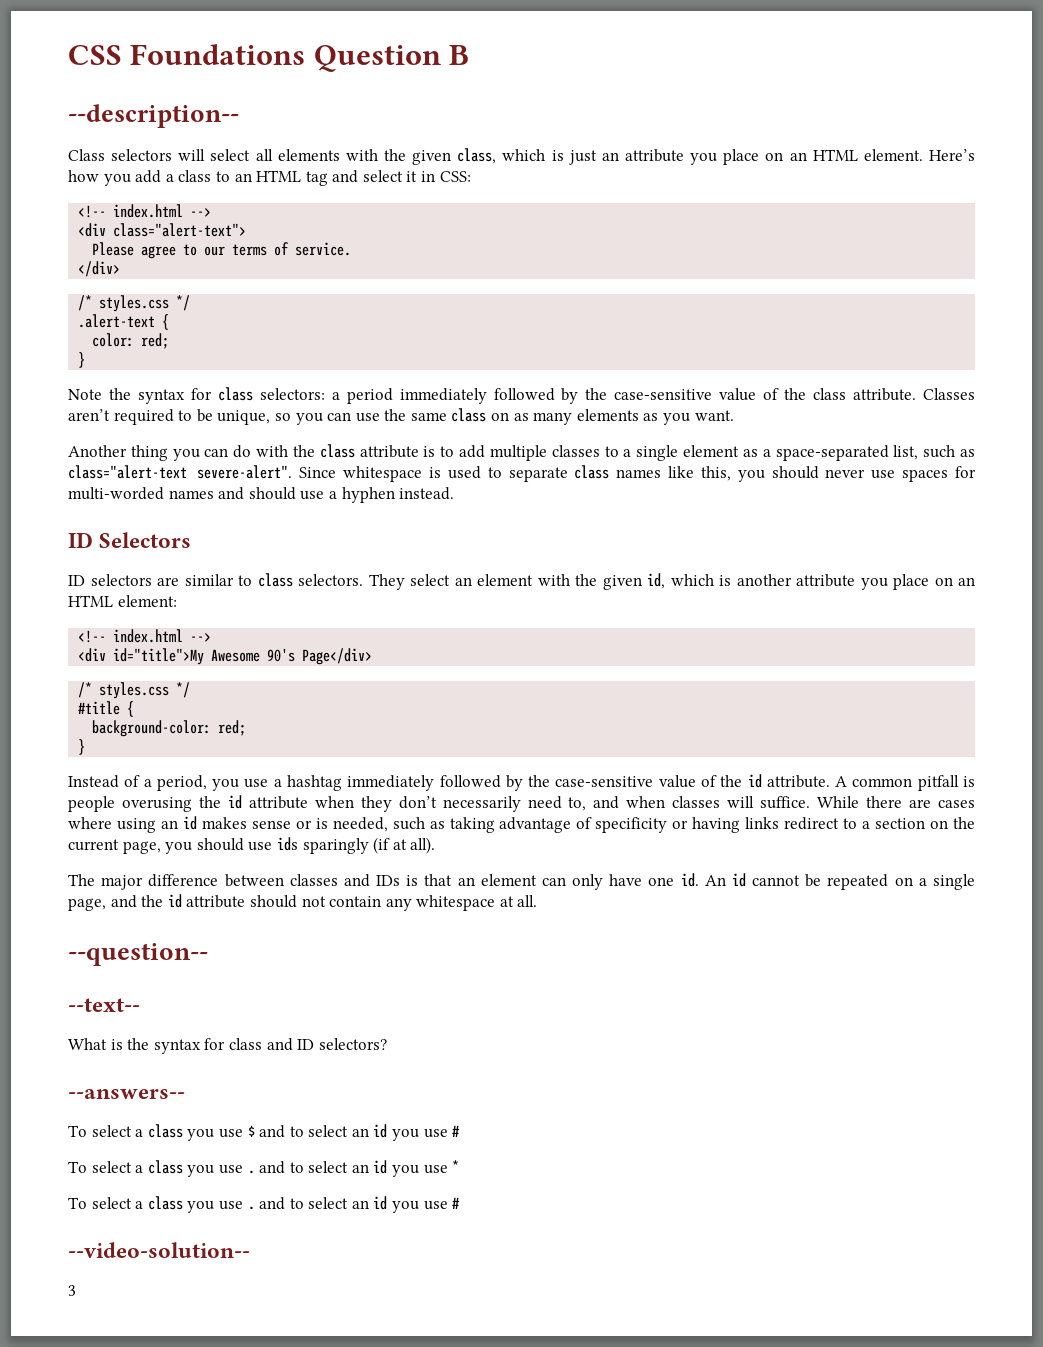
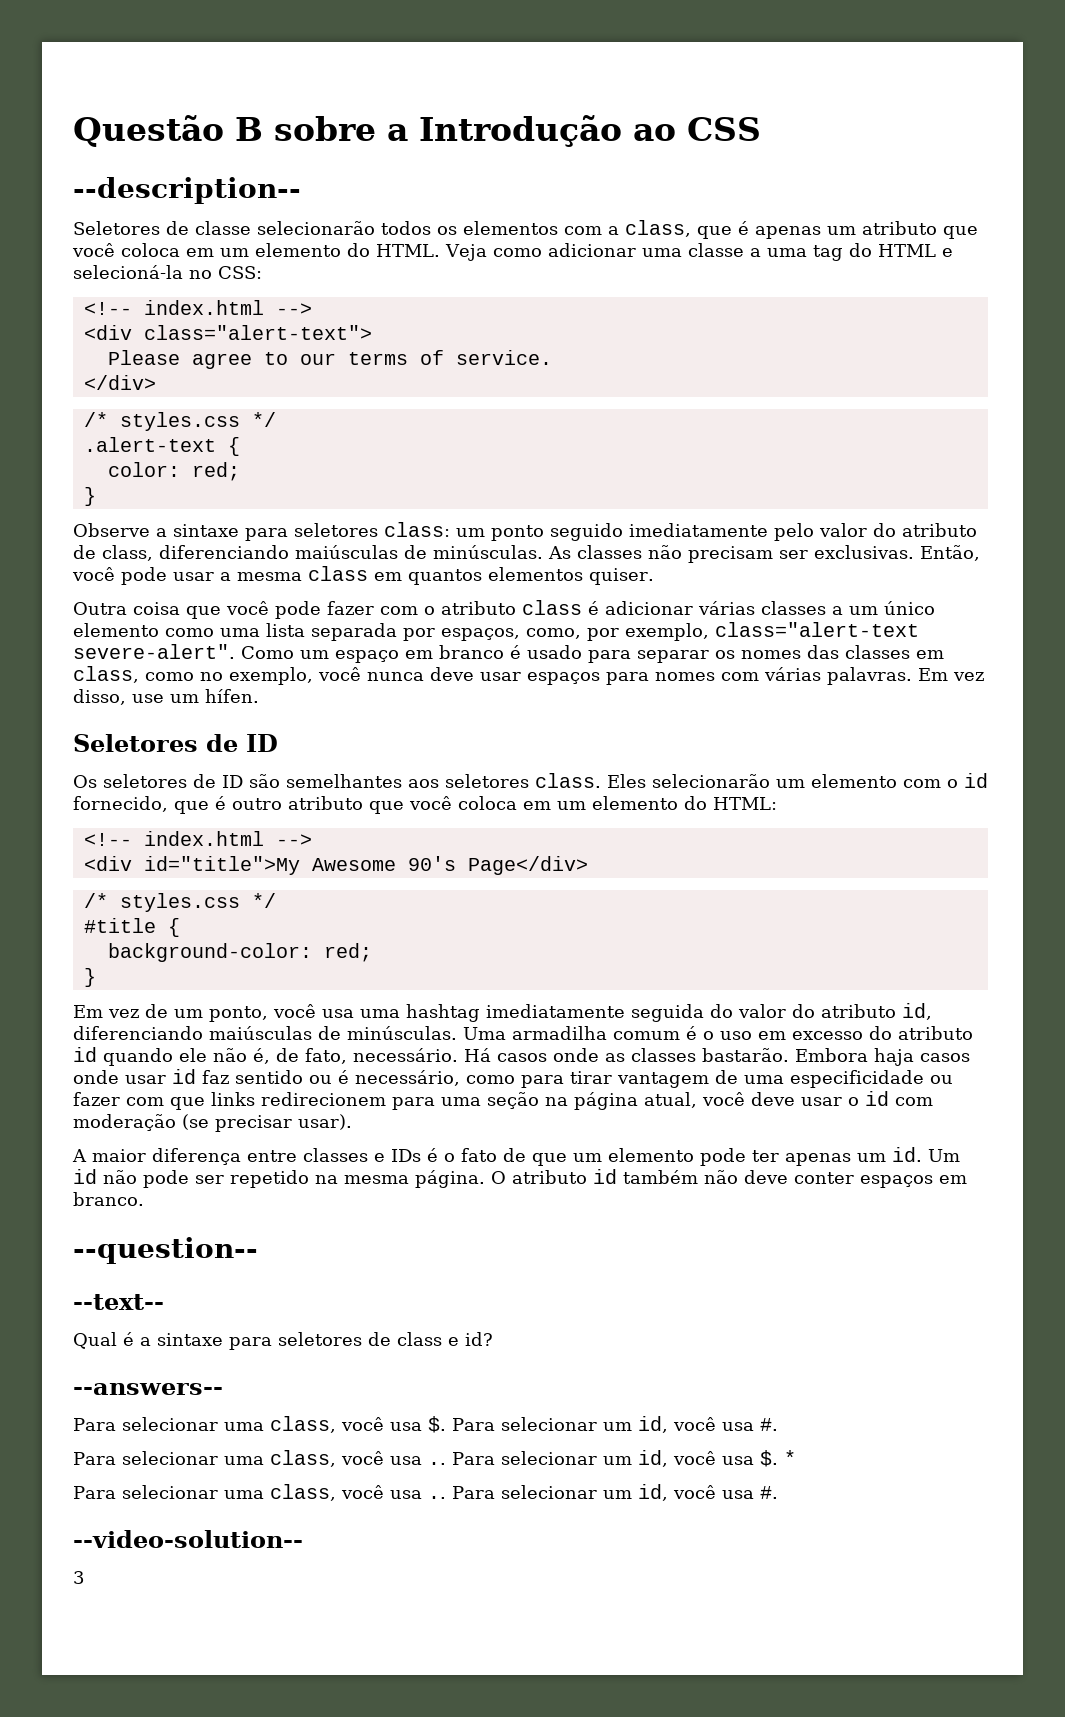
- CSS Foundations Question B
+ Questão B sobre a Introdução ao CSS
  --description--
- Class selectors will select all elements with the given class, which is just an attribute you place on an HTML element. Here’s how you add a class to an HTML tag and select it in CSS:
+ Seletores de classe selecionarão todos os elementos com a class, que é apenas um atributo que você coloca em um elemento do HTML. Veja como adicionar uma classe a uma tag do HTML e selecioná-la no CSS:
- Note the syntax for class selectors: a period immediately followed by the case-sensitive value of the class attribute. Classes aren’t required to be unique, so you can use the same class on as many elements as you want.
- Another thing you can do with the class attribute is to add multiple classes to a single element as a space-separated list, such as class="alert-text severe-alert". Since whitespace is used to separate class names like this, you should never use spaces for multi-worded names and should use a hyphen instead.
- ID Selectors
- ID selectors are similar to class selectors. They select an element with the given id, which is another attribute you place on an HTML element:
+ Observe a sintaxe para seletores class: um ponto seguido imediatamente pelo valor do atributo de class, diferenciando maiúsculas de minúsculas. As classes não precisam ser exclusivas. Então, você pode usar a mesma class em quantos elementos quiser.
+ Outra coisa que você pode fazer com o atributo class é adicionar várias classes a um único elemento como uma lista separada por espaços, como, por exemplo, class="alert-text severe-alert". Como um espaço em branco é usado para separar os nomes das classes em class, como no exemplo, você nunca deve usar espaços para nomes com várias palavras. Em vez disso, use um hífen.
+ Seletores de ID
+ Os seletores de ID são semelhantes aos seletores class. Eles selecionarão um elemento com o id fornecido, que é outro atributo que você coloca em um elemento do HTML:
- Instead of a period, you use a hashtag immediately followed by the case-sensitive value of the id attribute. A common pitfall is people overusing the id attribute when they don’t necessarily need to, and when classes will suffice. While there are cases where using an id makes sense or is needed, such as taking advantage of specificity or having links redirect to a section on the current page, you should use ids sparingly (if at all).
- The major difference between classes and IDs is that an element can only have one id. An id cannot be repeated on a single page, and the id attribute should not contain any whitespace at all.
+ Em vez de um ponto, você usa uma hashtag imediatamente seguida do valor do atributo id, diferenciando maiúsculas de minúsculas. Uma armadilha comum é o uso em excesso do atributo id quando ele não é, de fato, necessário. Há casos onde as classes bastarão. Embora haja casos onde usar id faz sentido ou é necessário, como para tirar vantagem de uma especificidade ou fazer com que links redirecionem para uma seção na página atual, você deve usar o id com moderação (se precisar usar).
+ A maior diferença entre classes e IDs é o fato de que um elemento pode ter apenas um id. Um id não pode ser repetido na mesma página. O atributo id também não deve conter espaços em branco.
  --question--
  --text--
- What is the syntax for class and ID selectors?
+ Qual é a sintaxe para seletores de class e id?
  --answers--
- To select a class you use $ and to select an id you use #
- To select a class you use . and to select an id you use *
- To select a class you use . and to select an id you use #
+ Para selecionar uma class, você usa $. Para selecionar um id, você usa #.
+ Para selecionar uma class, você usa .. Para selecionar um id, você usa $. *
+ Para selecionar uma class, você usa .. Para selecionar um id, você usa #.

